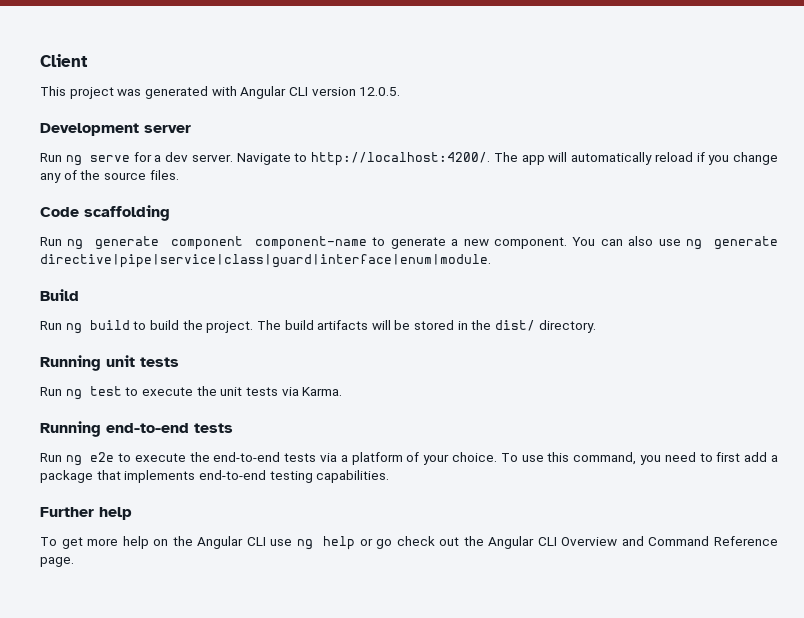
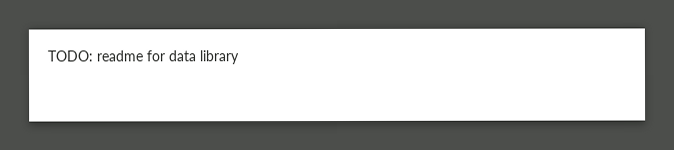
- Client
- This project was generated with Angular CLI version 12.0.5.
- Development server
- Run ng serve for a dev server. Navigate to http://localhost:4200/. The app will automatically reload if you change any of the source files.
- Code scaffolding
- Run ng generate component component-name to generate a new component. You can also use ng generate directive|pipe|service|class|guard|interface|enum|module.
- Build
- Run ng build to build the project. The build artifacts will be stored in the dist/ directory.
- Running unit tests
- Run ng test to execute the unit tests via Karma.
- Running end-to-end tests
- Run ng e2e to execute the end-to-end tests via a platform of your choice. To use this command, you need to first add a package that implements end-to-end testing capabilities.
- Further help
- To get more help on the Angular CLI use ng help or go check out the Angular CLI Overview and Command Reference page.
+ TODO: readme for data library

